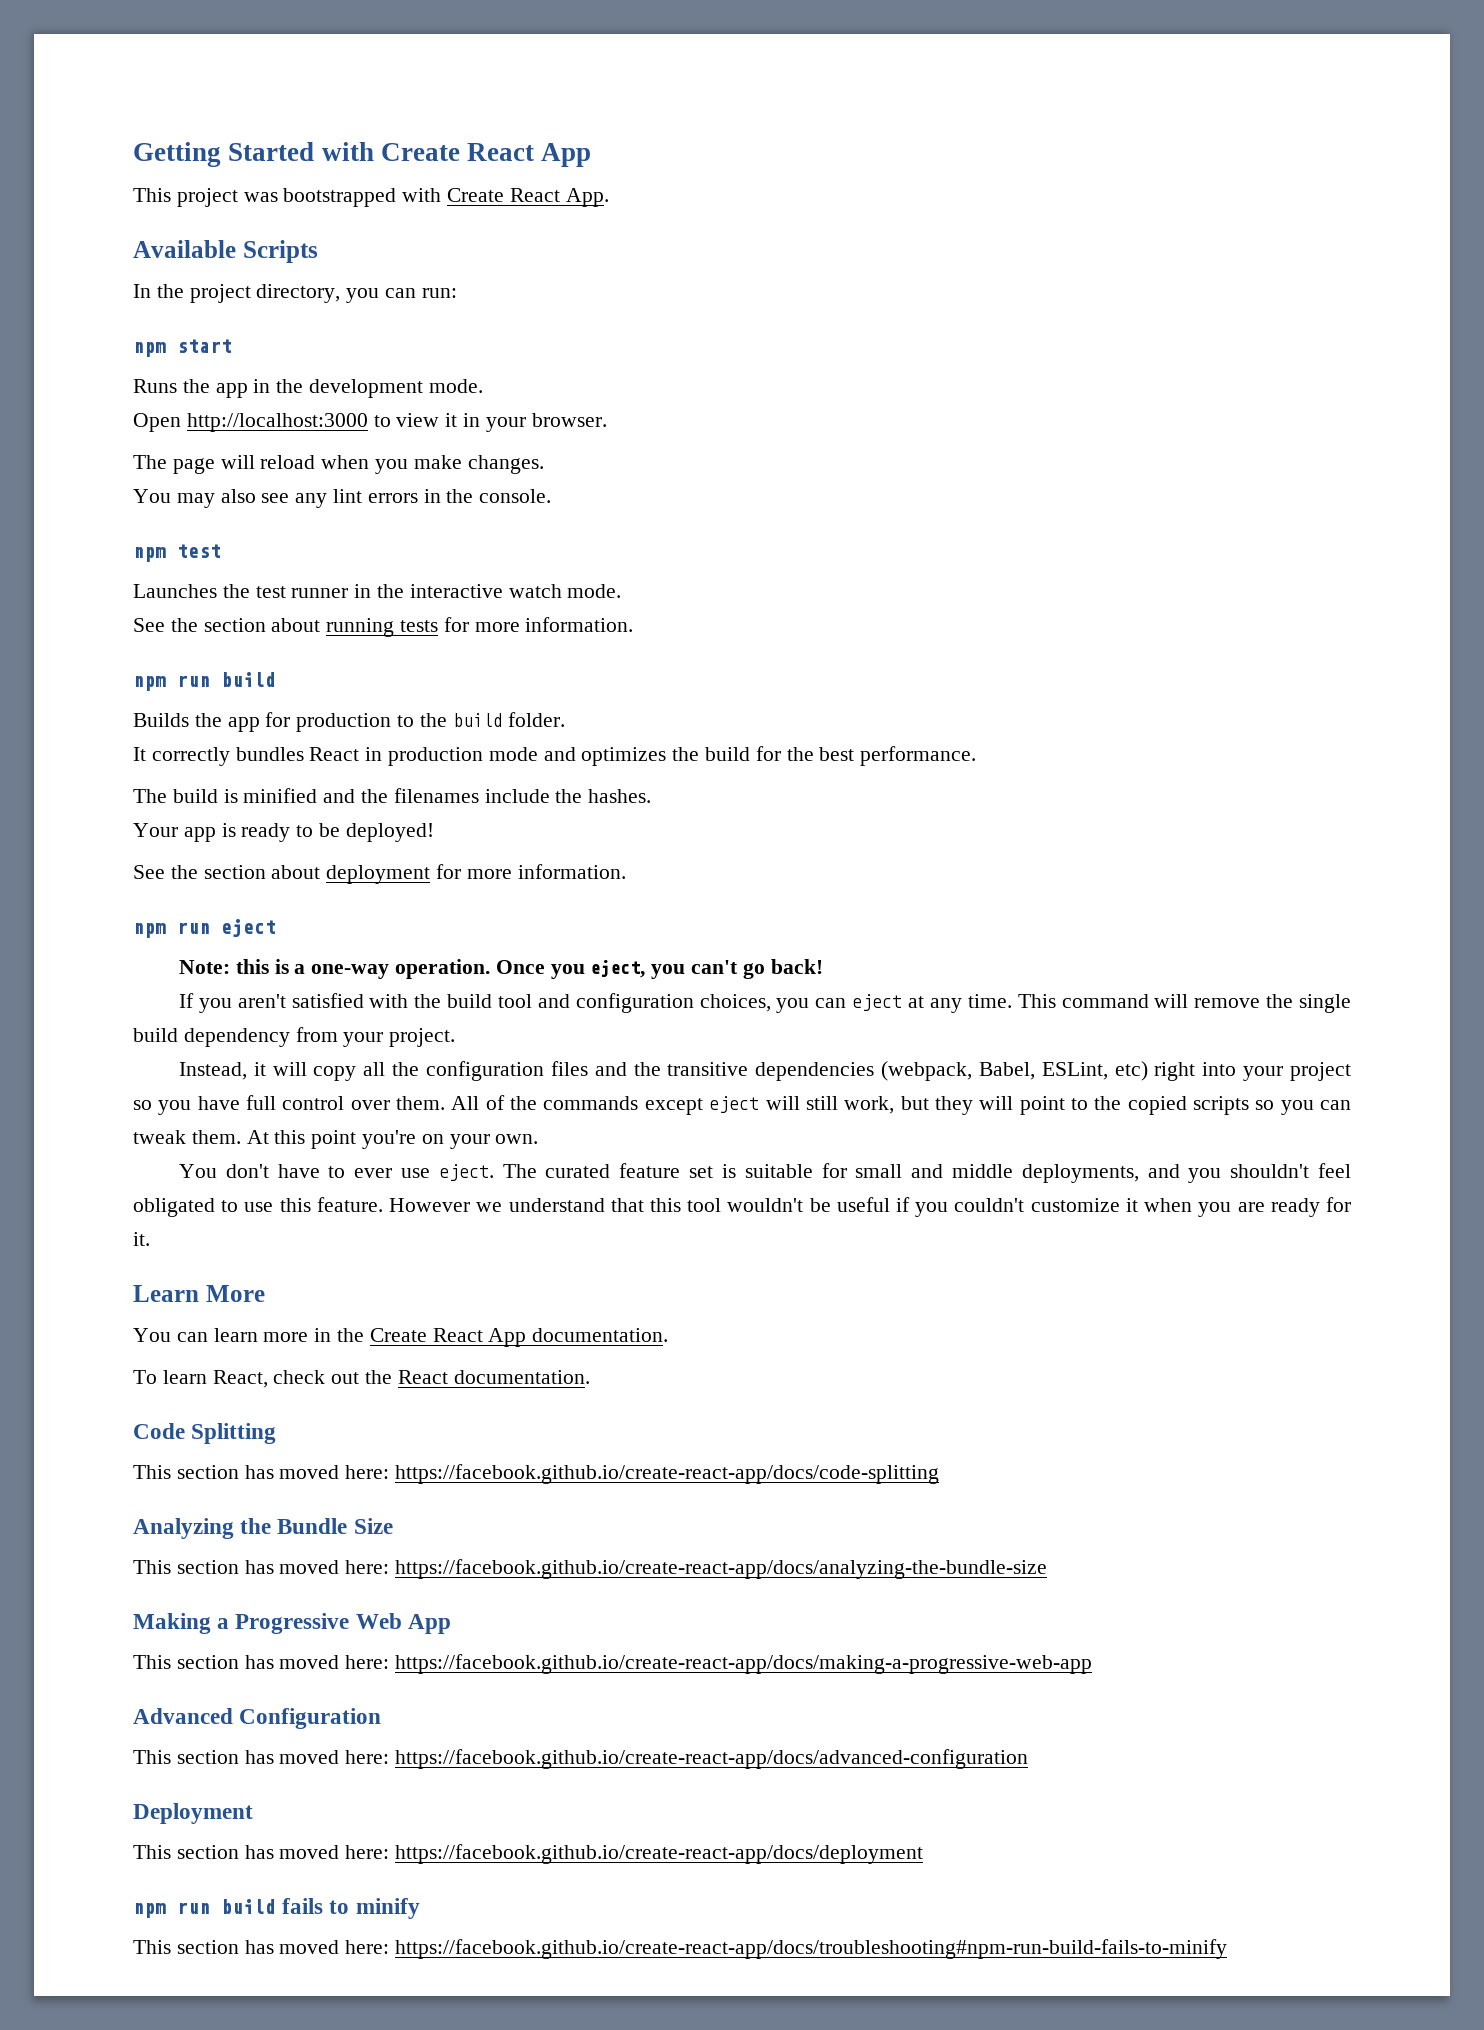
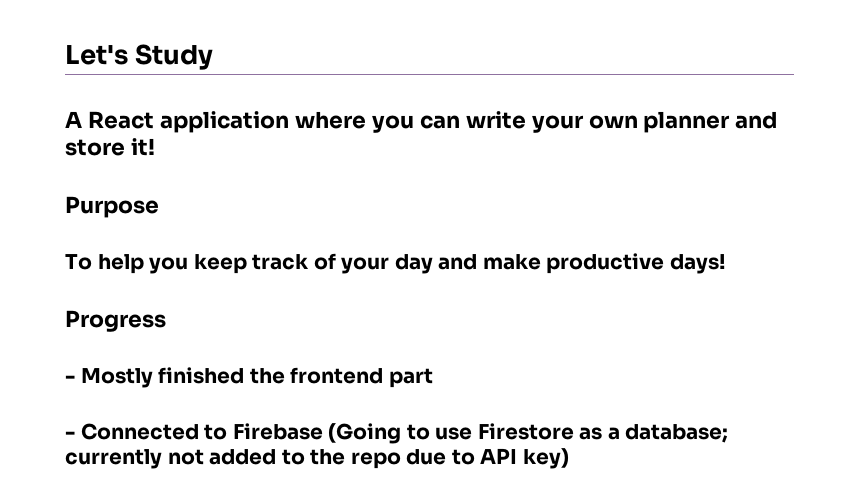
- Getting Started with Create React App
- This project was bootstrapped with Create React App.
- Available Scripts
- In the project directory, you can run:
- npm start
- Runs the app in the development mode.
- Open http://localhost:3000 to view it in your browser.
- The page will reload when you make changes.
- You may also see any lint errors in the console.
- npm test
- Launches the test runner in the interactive watch mode.
- See the section about running tests for more information.
- npm run build
- Builds the app for production to the build folder.
- It correctly bundles React in production mode and optimizes the build for the best performance.
- The build is minified and the filenames include the hashes.
- Your app is ready to be deployed!
- See the section about deployment for more information.
- npm run eject
- Note: this is a one-way operation. Once you eject, you can't go back!
- If you aren't satisfied with the build tool and configuration choices, you can eject at any time. This command will remove the single build dependency from your project.
- Instead, it will copy all the configuration files and the transitive dependencies (webpack, Babel, ESLint, etc) right into your project so you have full control over them. All of the commands except eject will still work, but they will point to the copied scripts so you can tweak them. At this point you're on your own.
- You don't have to ever use eject. The curated feature set is suitable for small and middle deployments, and you shouldn't feel obligated to use this feature. However we understand that this tool wouldn't be useful if you couldn't customize it when you are ready for it.
- Learn More
- You can learn more in the Create React App documentation.
- To learn React, check out the React documentation.
- Code Splitting
- This section has moved here: https://facebook.github.io/create-react-app/docs/code-splitting
- Analyzing the Bundle Size
- This section has moved here: https://facebook.github.io/create-react-app/docs/analyzing-the-bundle-size
- Making a Progressive Web App
- This section has moved here: https://facebook.github.io/create-react-app/docs/making-a-progressive-web-app
- Advanced Configuration
- This section has moved here: https://facebook.github.io/create-react-app/docs/advanced-configuration
- Deployment
- This section has moved here: https://facebook.github.io/create-react-app/docs/deployment
- npm run build fails to minify
- This section has moved here: https://facebook.github.io/create-react-app/docs/troubleshooting#npm-run-build-fails-to-minify
+ Let's Study
+ A React application where you can write your own planner and store it!
+ Purpose
+ To help you keep track of your day and make productive days!
+ Progress
+ - Mostly finished the frontend part
+ - Connected to Firebase (Going to use Firestore as a database; currently not added to the repo due to API key)

